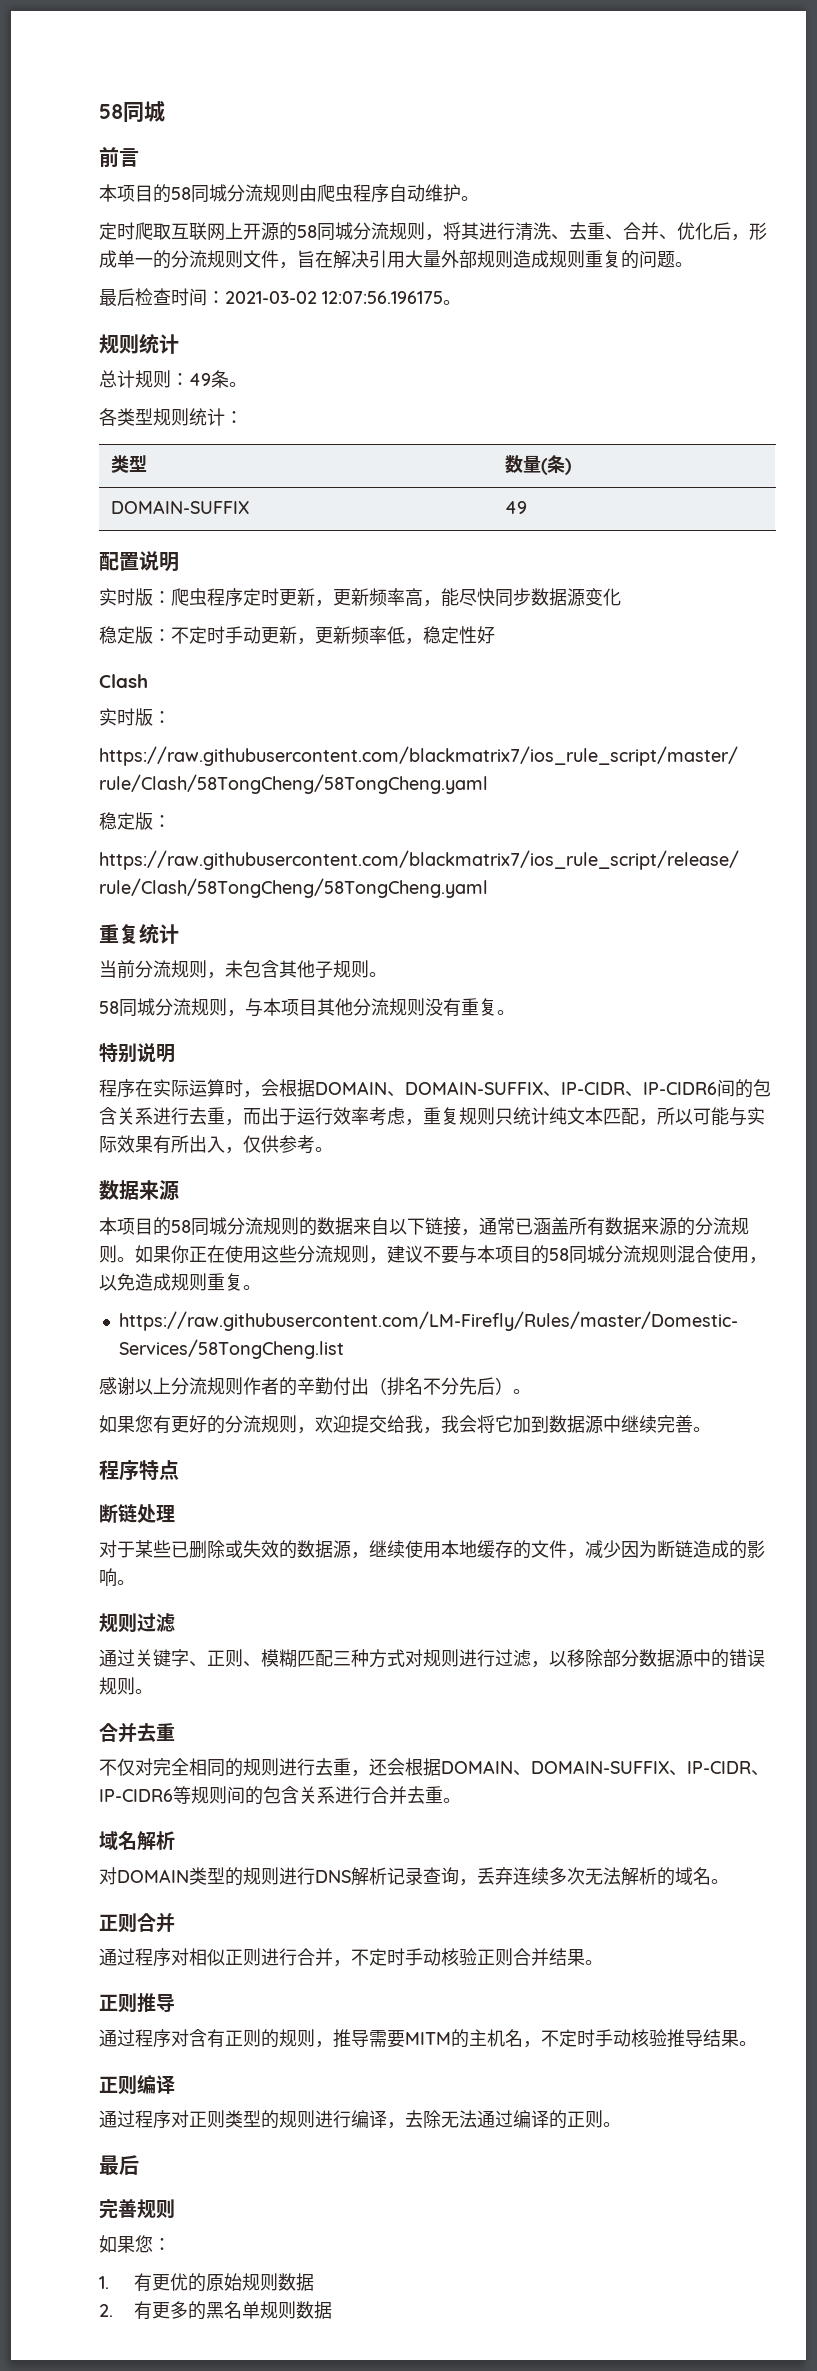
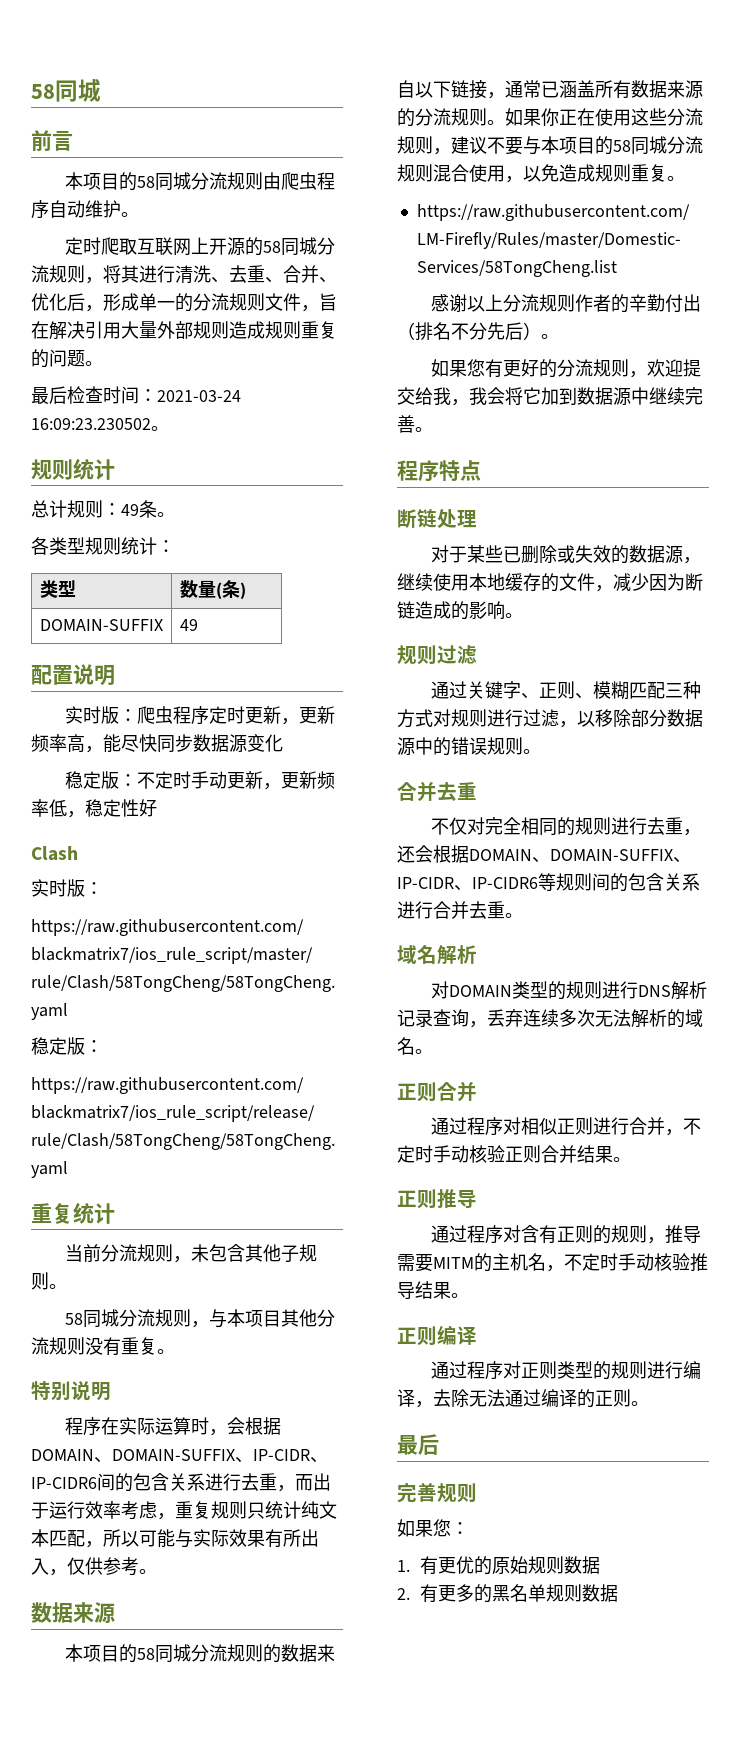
- 最后检查时间：2021-03-02 12:07:56.196175。
+ 最后检查时间：2021-03-24 16:09:23.230502。

